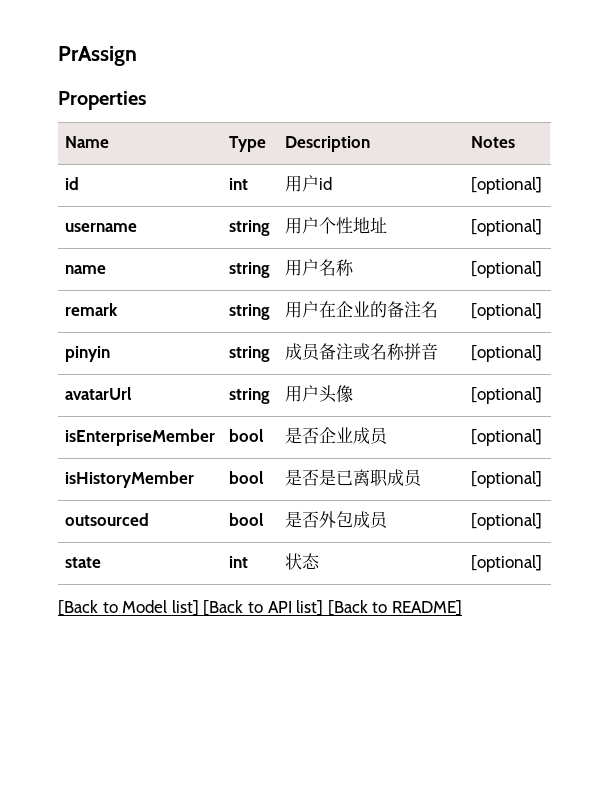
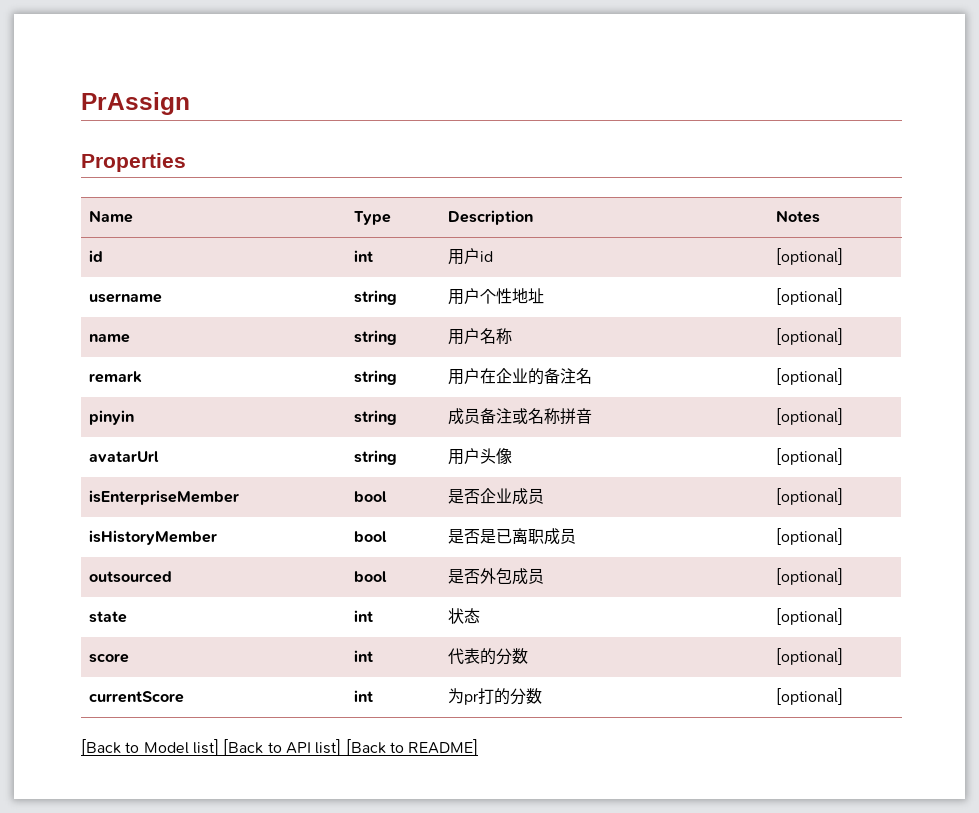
+ score | int | 代表的分数 | [optional]
+ currentScore | int | 为pr打的分数 | [optional]

